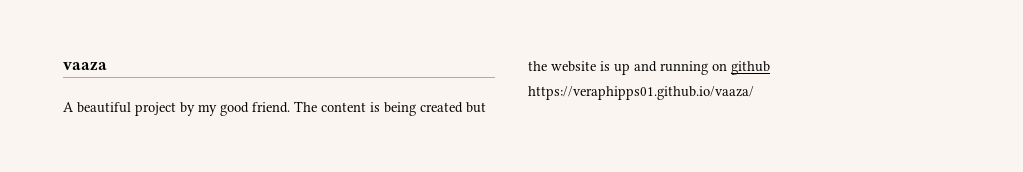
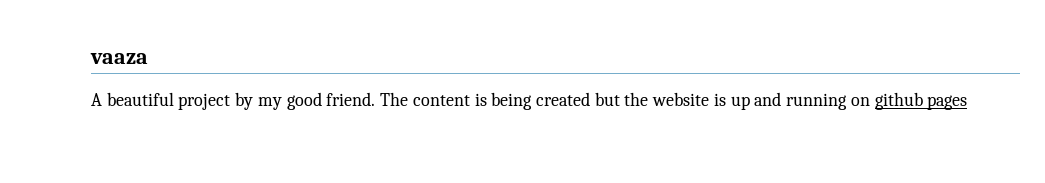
- The content is being created but the website is up and running on github https://veraphipps01.github.io/vaaza/
+ The content is being created but the website is up and running on github pages

